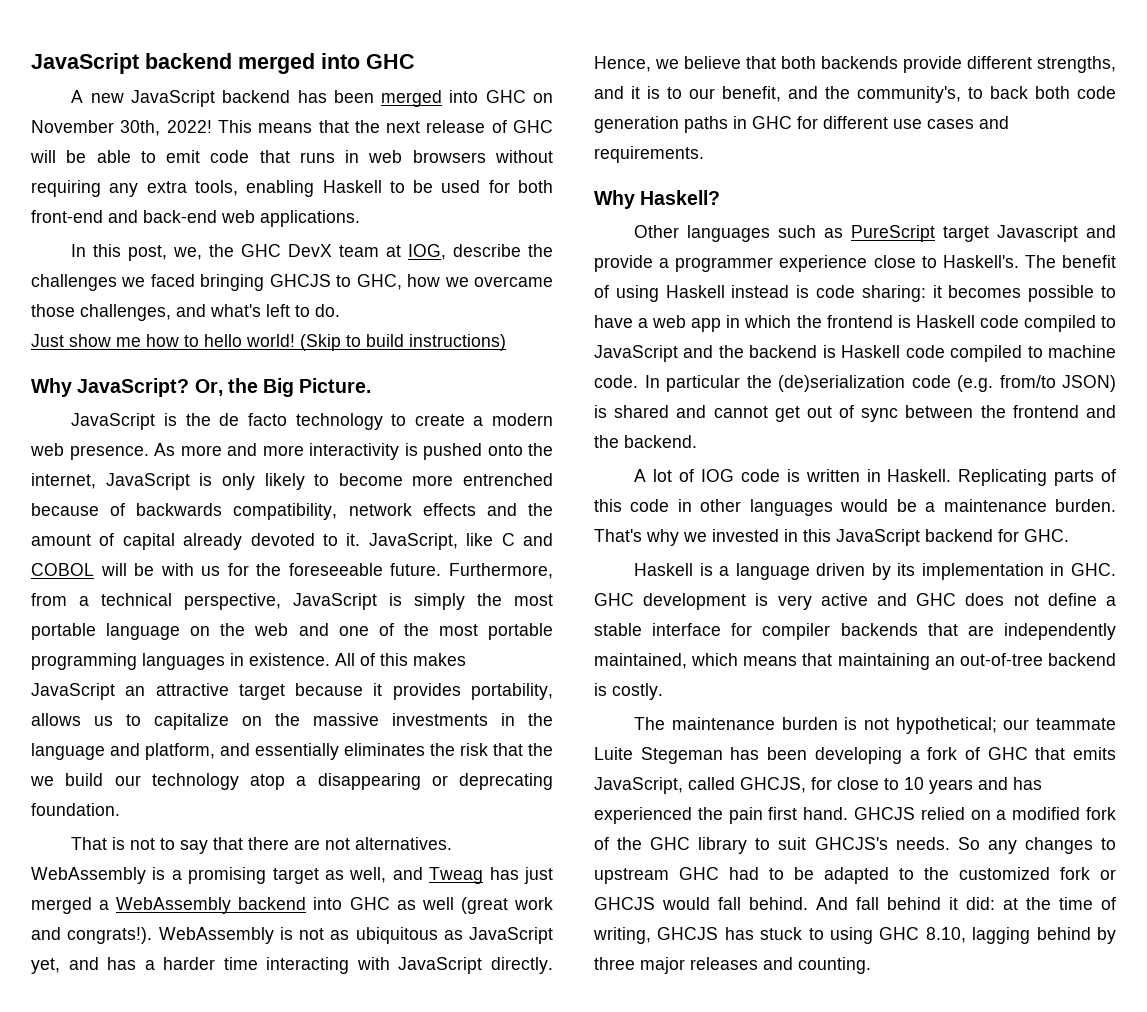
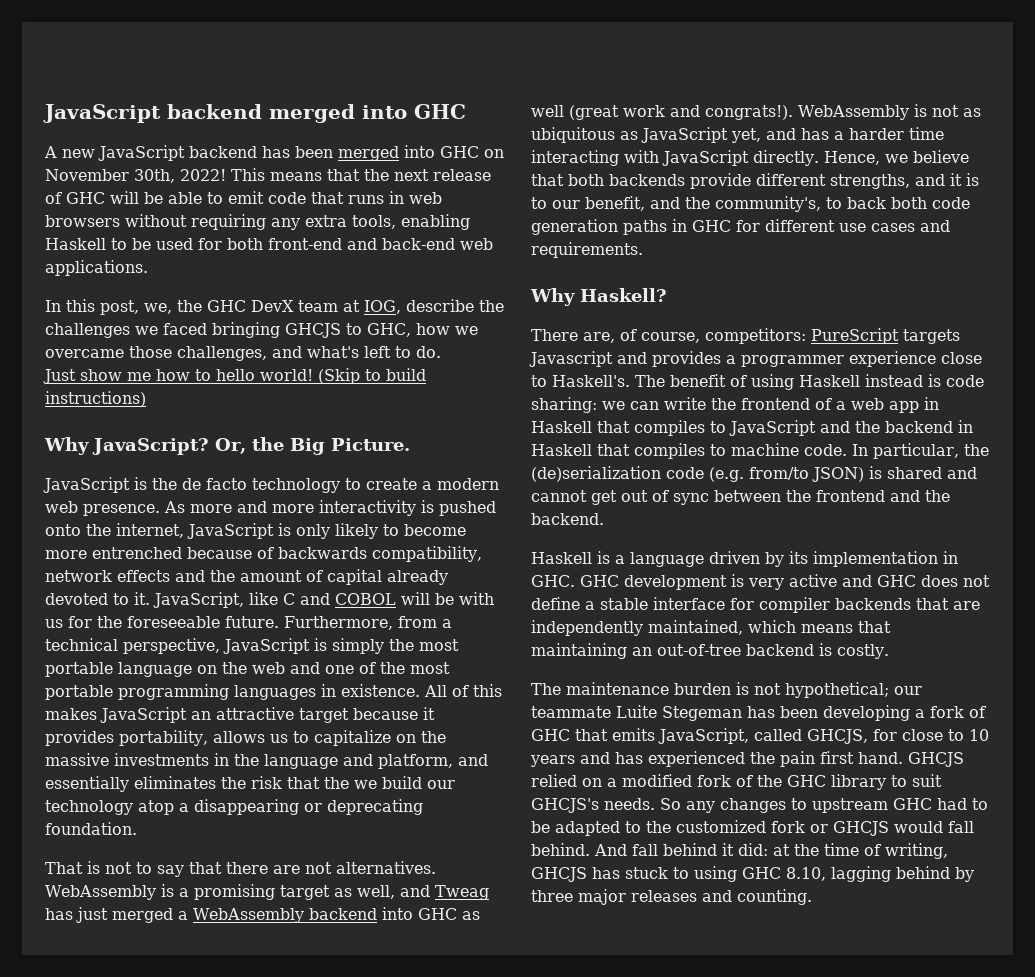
- Other languages such as PureScript target Javascript and provide a programmer experience close to Haskell's.
+ There are, of course, competitors: PureScript targets Javascript and provides a programmer experience close to Haskell's.
- The benefit of using Haskell instead is code sharing: it becomes possible to have a web app in which the frontend is Haskell code compiled to JavaScript and the backend is Haskell code compiled to machine code.
+ The benefit of using Haskell instead is code sharing: we can write the frontend of a web app in Haskell that compiles to JavaScript and the backend in Haskell that compiles to machine code.
- In particular the (de)serialization code (e.g. from/to JSON) is shared and cannot get out of sync between the frontend and the backend.
+ In particular, the (de)serialization code (e.g. from/to JSON) is shared and cannot get out of sync between the frontend and the backend.
- A lot of IOG code is written in Haskell. Replicating parts of this code in other languages would be a maintenance burden. That's why we invested in this JavaScript backend for GHC.

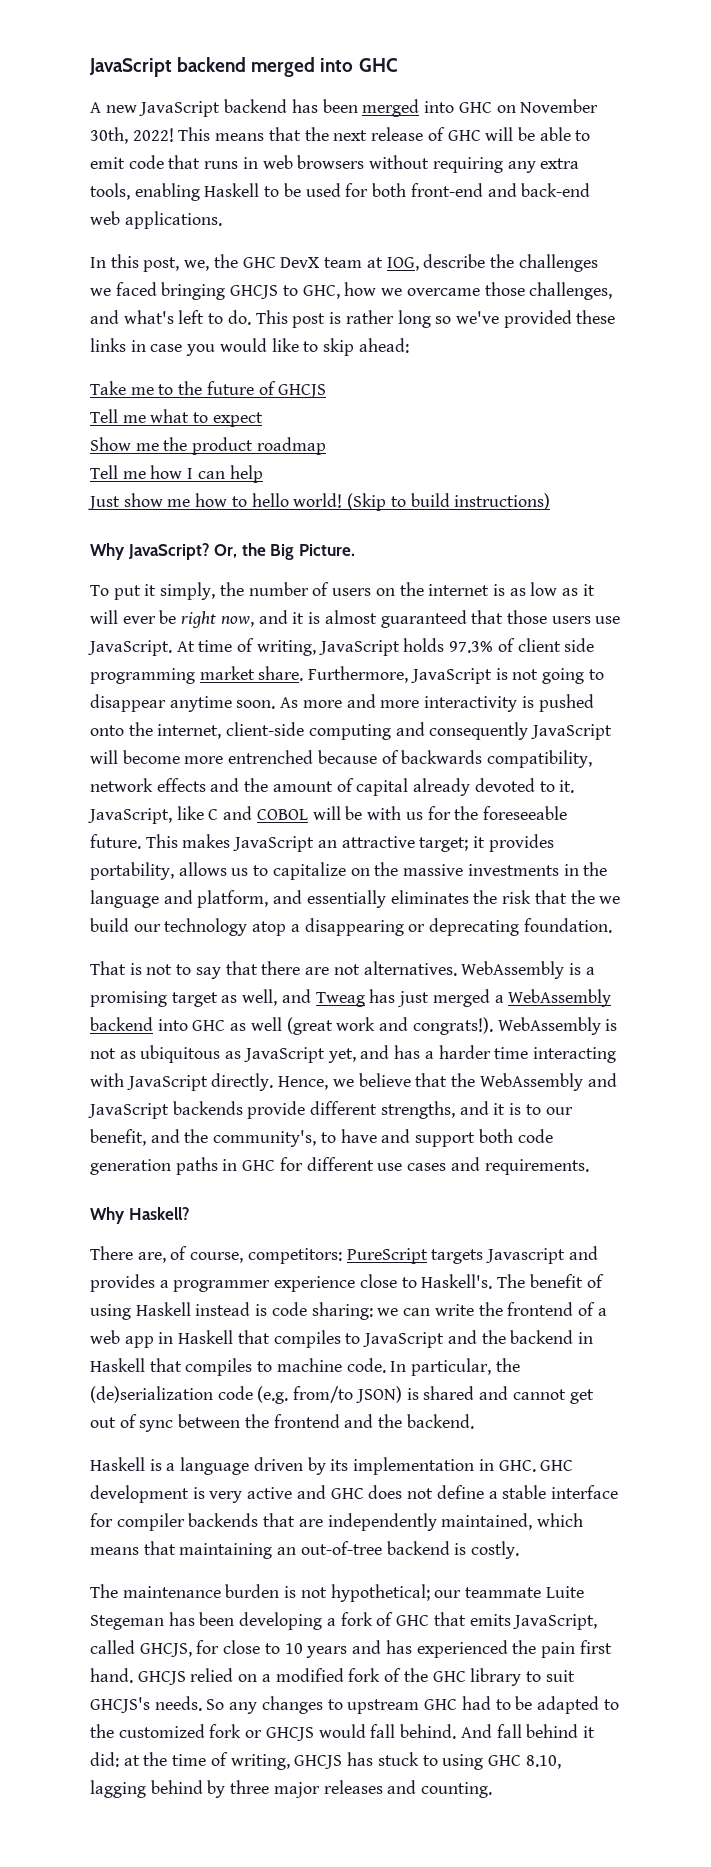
+ This post is rather long so we've provided these links in case you would like to skip ahead:
+ Take me to the future of GHCJS
+ Tell me what to expect
+ Show me the product roadmap
+ Tell me how I can help
- JavaScript is the de facto technology to create a modern web presence.
+ To put it simply, the number of users on the internet is as low as it will ever be right now, and it is almost guaranteed that those users use JavaScript. At time of writing, JavaScript holds 97.3% of client side programming market share. Furthermore, JavaScript is not going to disappear anytime soon.
- As more and more interactivity is pushed onto the internet, JavaScript is only likely to become more entrenched because of backwards compatibility, network effects and the amount of capital already devoted to it.
+ As more and more interactivity is pushed onto the internet, client-side computing and consequently JavaScript will become more entrenched because of backwards compatibility, network effects and the amount of capital already devoted to it.
- Furthermore, from a technical perspective, JavaScript is simply the most portable language on the web and one of the most portable programming languages in existence. All of this makes JavaScript an attractive target because it provides portability, allows us to capitalize on the massive investments in the language and platform, and essentially eliminates the risk that the we build our technology atop a disappearing or deprecating foundation.
+ This makes JavaScript an attractive target; it provides portability, allows us to capitalize on the massive investments in the language and platform, and essentially eliminates the risk that the we build our technology atop a disappearing or deprecating foundation.
- Hence, we believe that both backends provide different strengths, and it is to our benefit, and the community's, to back both code generation paths in GHC for different use cases and requirements.
+ Hence, we believe that the WebAssembly and JavaScript backends provide different strengths, and it is to our benefit, and the community's, to have and support both code generation paths in GHC for different use cases and requirements.

